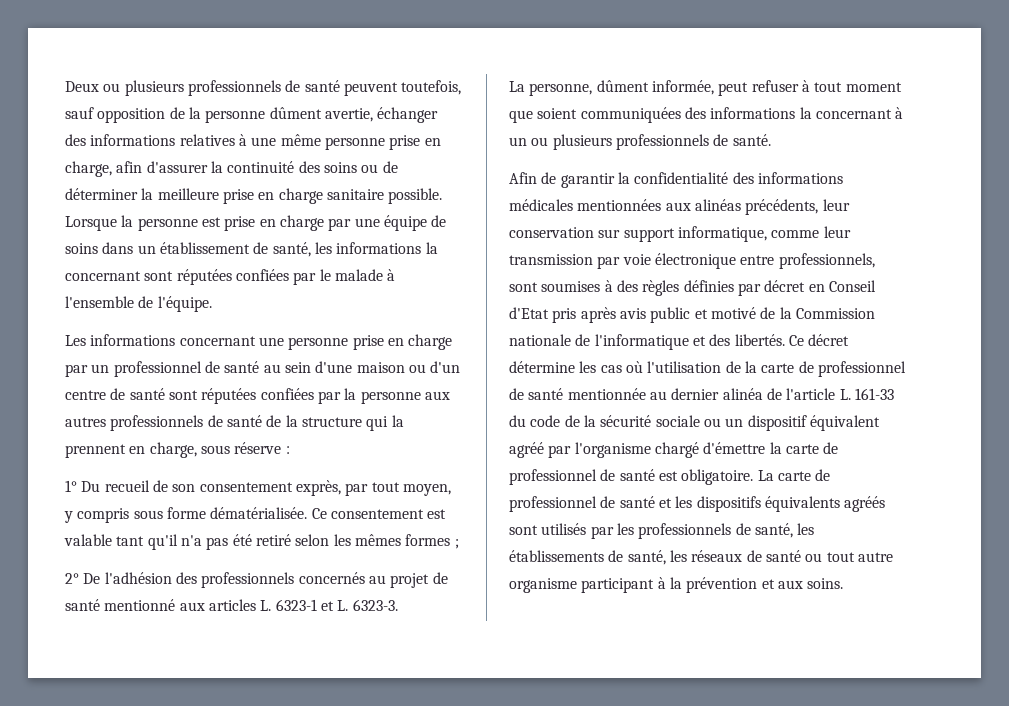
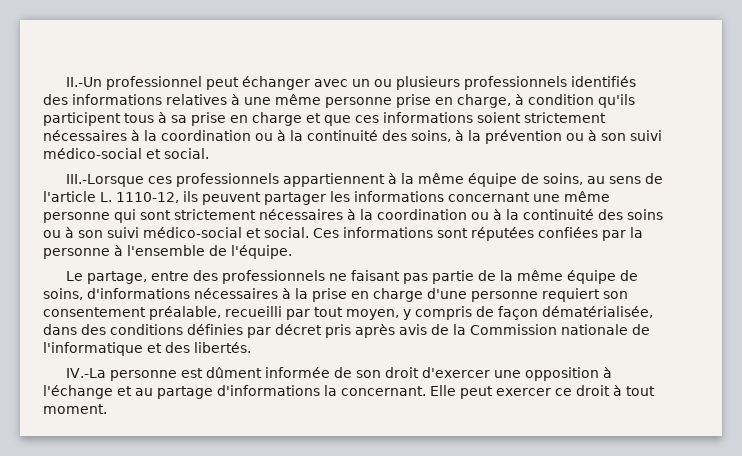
- Deux ou plusieurs professionnels de santé peuvent toutefois, sauf opposition de la personne dûment avertie, échanger des informations relatives à une même personne prise en charge, afin d'assurer la continuité des soins ou de déterminer la meilleure prise en charge sanitaire possible. Lorsque la personne est prise en charge par une équipe de soins dans un établissement de santé, les informations la concernant sont réputées confiées par le malade à l'ensemble de l'équipe.
- Les informations concernant une personne prise en charge par un professionnel de santé au sein d'une maison ou d'un centre de santé sont réputées confiées par la personne aux autres professionnels de santé de la structure qui la prennent en charge, sous réserve :
- 1° Du recueil de son consentement exprès, par tout moyen, y compris sous forme dématérialisée. Ce consentement est valable tant qu'il n'a pas été retiré selon les mêmes formes ;
- 2° De l'adhésion des professionnels concernés au projet de santé mentionné aux articles L. 6323-1 et L. 6323-3.
- La personne, dûment informée, peut refuser à tout moment que soient communiquées des informations la concernant à un ou plusieurs professionnels de santé.
- Afin de garantir la confidentialité des informations médicales mentionnées aux alinéas précédents, leur conservation sur support informatique, comme leur transmission par voie électronique entre professionnels, sont soumises à des règles définies par décret en Conseil d'Etat pris après avis public et motivé de la Commission nationale de l'informatique et des libertés. Ce décret détermine les cas où l'utilisation de la carte de professionnel de santé mentionnée au dernier alinéa de l'article L. 161-33 du code de la sécurité sociale ou un dispositif équivalent agréé par l'organisme chargé d'émettre la carte de professionnel de santé est obligatoire. La carte de professionnel de santé et les dispositifs équivalents agréés sont utilisés par les professionnels de santé, les établissements de santé, les réseaux de santé ou tout autre organisme participant à la prévention et aux soins.
+ II.-Un professionnel peut échanger avec un ou plusieurs professionnels identifiés des informations relatives à une même personne prise en charge, à condition qu'ils participent tous à sa prise en charge et que ces informations soient strictement nécessaires à la coordination ou à la continuité des soins, à la prévention ou à son suivi médico-social et social.
+ III.-Lorsque ces professionnels appartiennent à la même équipe de soins, au sens de l'article L. 1110-12, ils peuvent partager les informations concernant une même personne qui sont strictement nécessaires à la coordination ou à la continuité des soins ou à son suivi médico-social et social. Ces informations sont réputées confiées par la personne à l'ensemble de l'équipe.
+ Le partage, entre des professionnels ne faisant pas partie de la même équipe de soins, d'informations nécessaires à la prise en charge d'une personne requiert son consentement préalable, recueilli par tout moyen, y compris de façon dématérialisée, dans des conditions définies par décret pris après avis de la Commission nationale de l'informatique et des libertés.
+ IV.-La personne est dûment informée de son droit d'exercer une opposition à l'échange et au partage d'informations la concernant. Elle peut exercer ce droit à tout moment.

